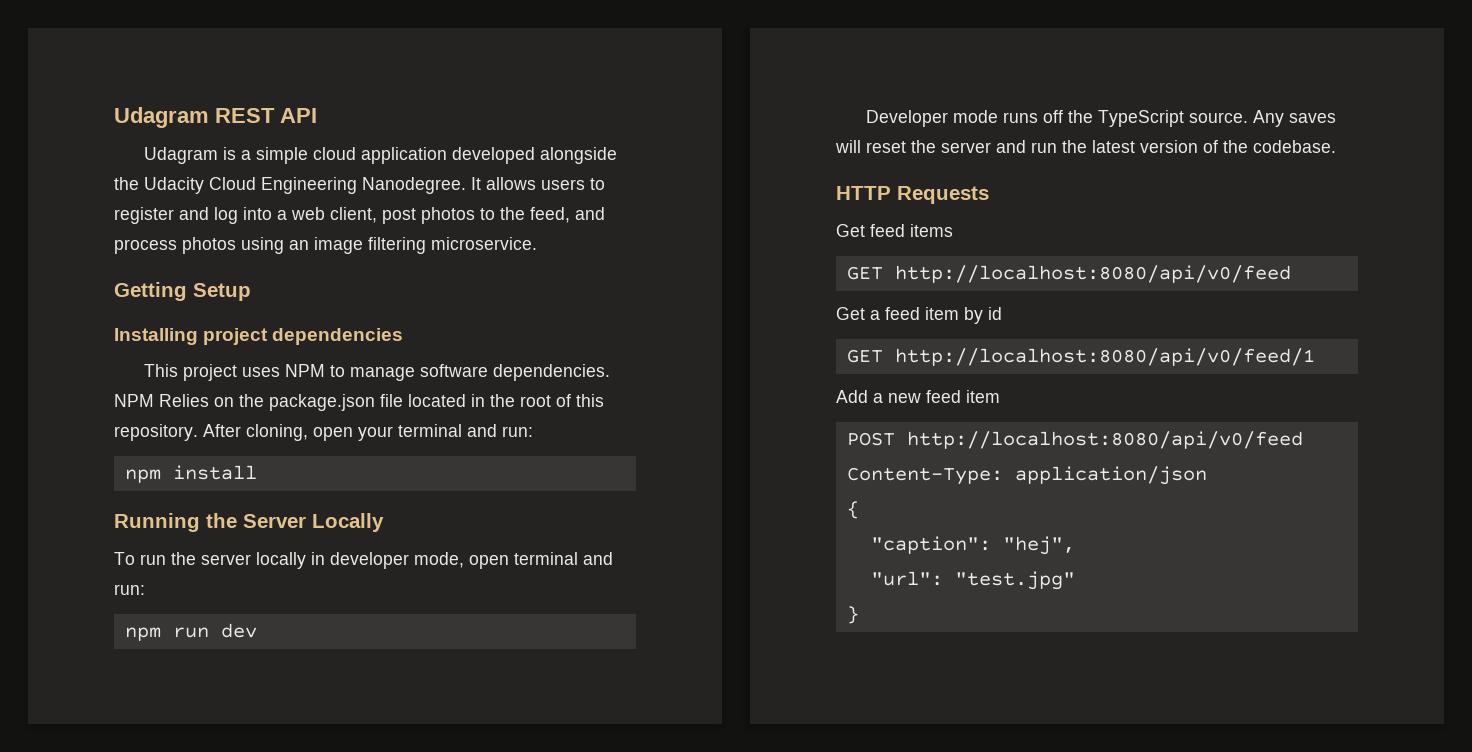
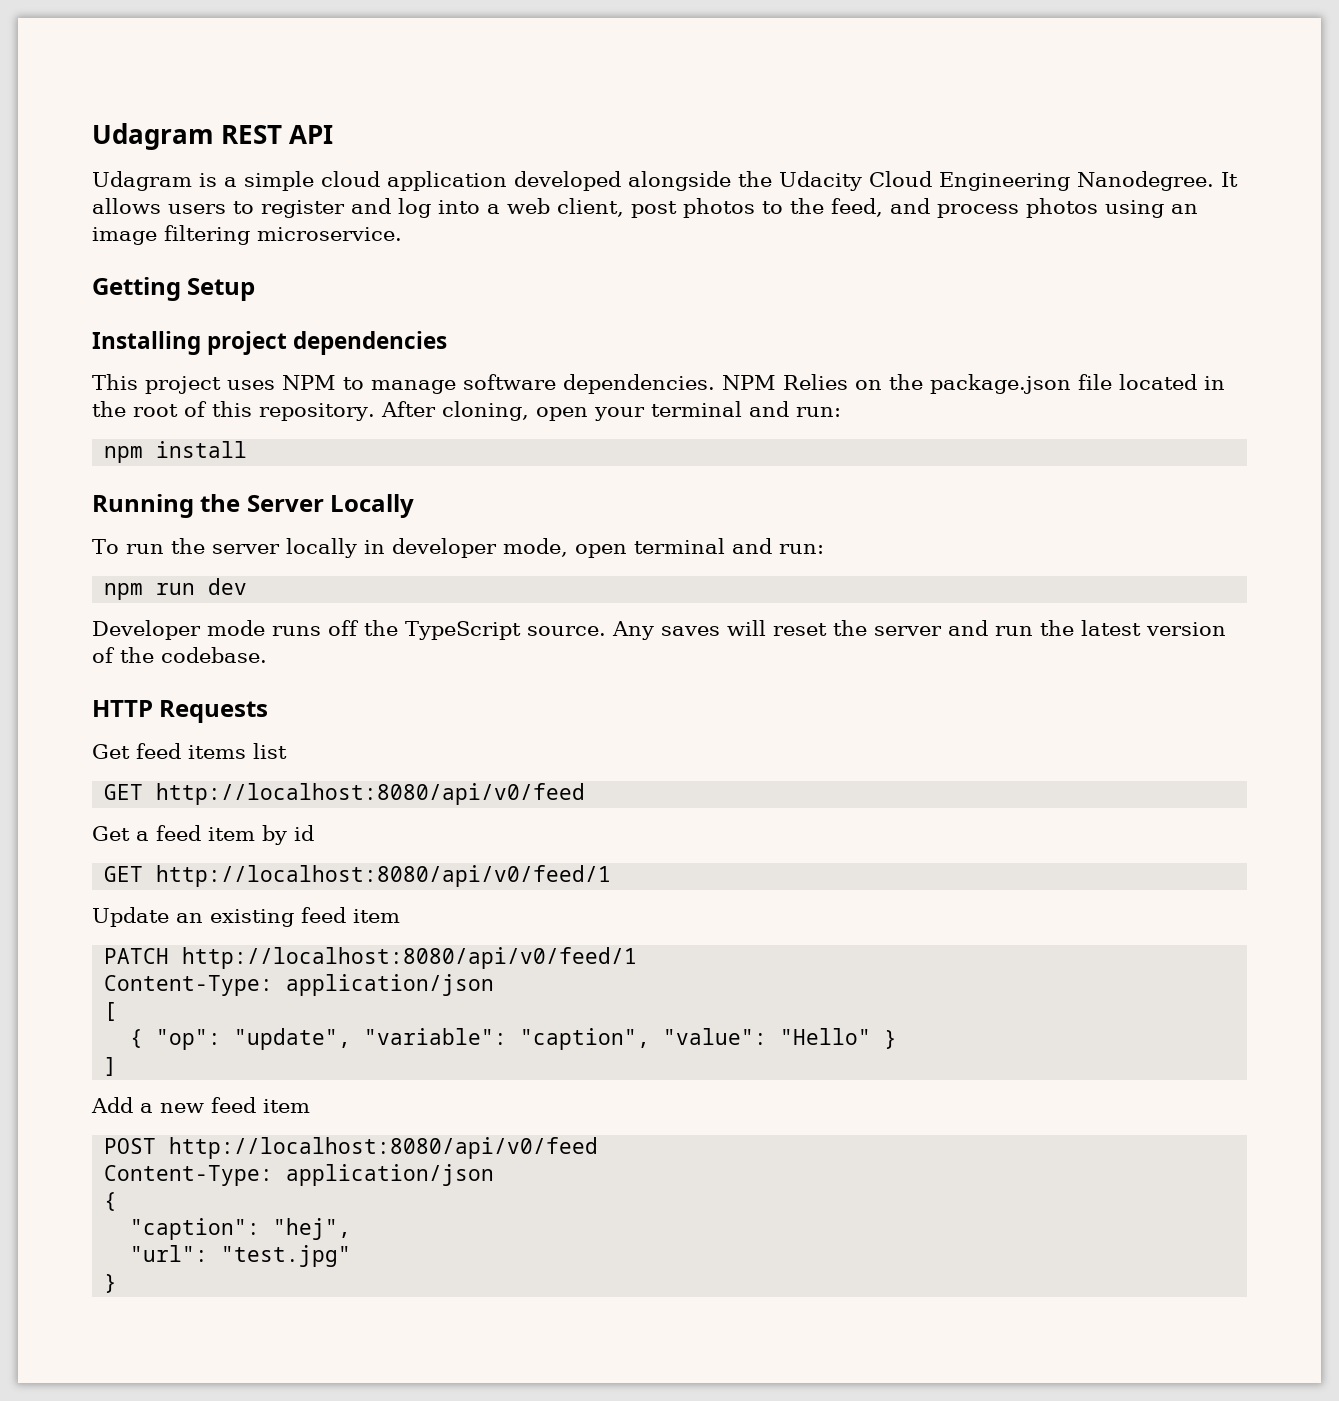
- Get feed items
+ Get feed items list
+ Update an existing feed item
+ PATCH http://localhost:8080/api/v0/feed/1
+ Content-Type: application/json
+ [
+ { "op": "update", "variable": "caption", "value": "Hello" }
+ ]

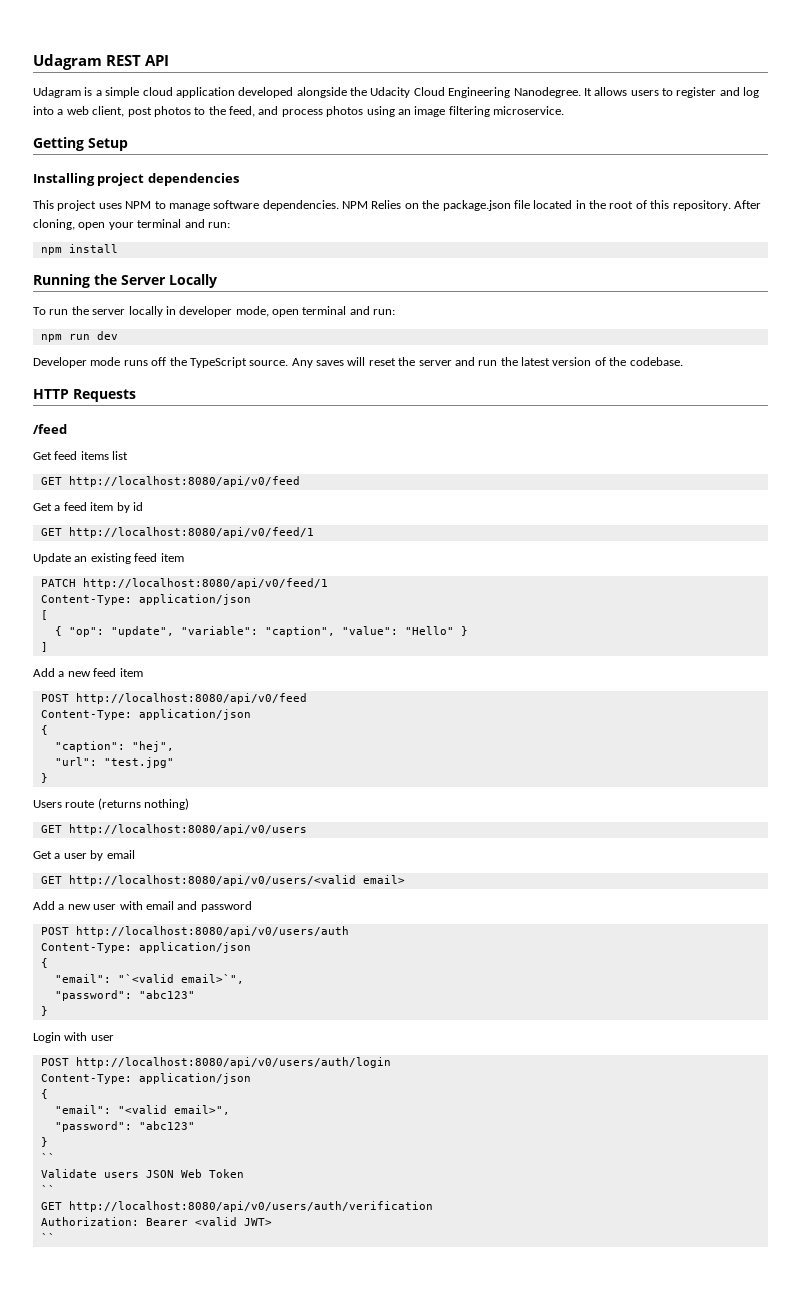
+ /feed
+ Users route (returns nothing)
+ GET http://localhost:8080/api/v0/users
+ Get a user by email
+ GET http://localhost:8080/api/v0/users/<valid email>
+ Add a new user with email and password
+ POST http://localhost:8080/api/v0/users/auth
+ Content-Type: application/json
+ {
+ "email": "`<valid email>`",
+ "password": "abc123"
+ }
+ Login with user
+ POST http://localhost:8080/api/v0/users/auth/login
+ Content-Type: application/json
+ {
+ "email": "<valid email>",
+ "password": "abc123"
+ }
+ ``
+ Validate users JSON Web Token
+ ``
+ GET http://localhost:8080/api/v0/users/auth/verification
+ Authorization: Bearer <valid JWT>
+ ``

